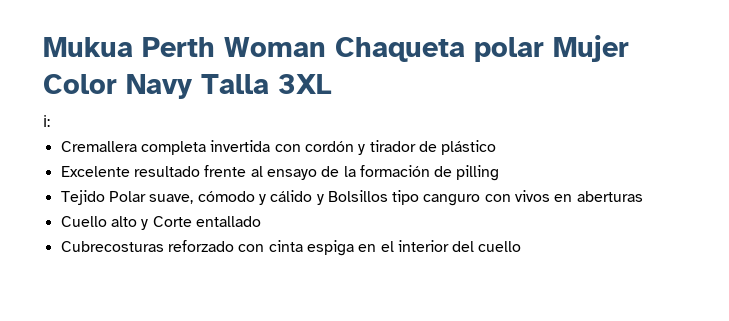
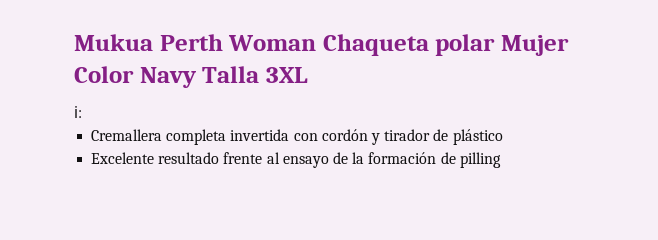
- Tejido Polar suave, cómodo y cálido y Bolsillos tipo canguro con vivos en aberturas
- Cuello alto y Corte entallado
- Cubrecosturas reforzado con cinta espiga en el interior del cuello

